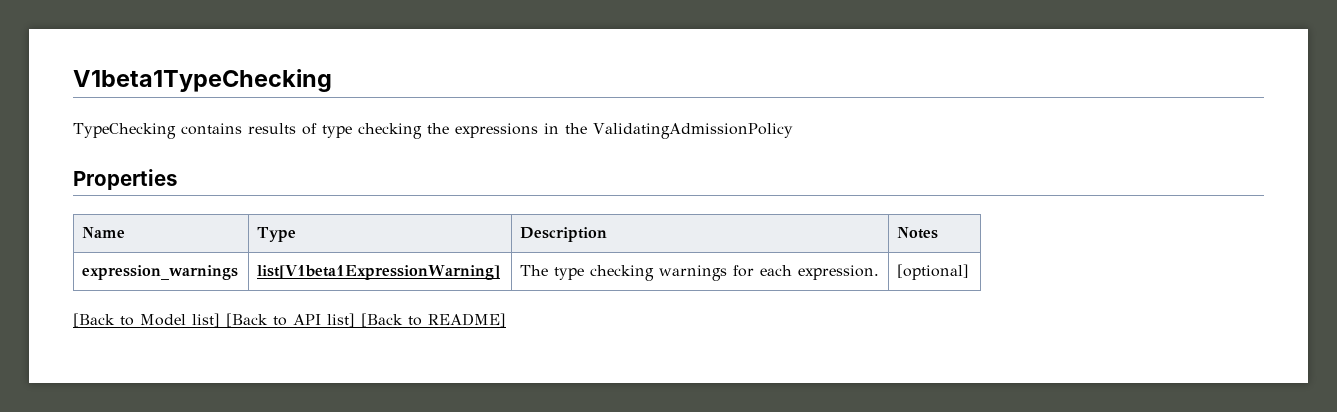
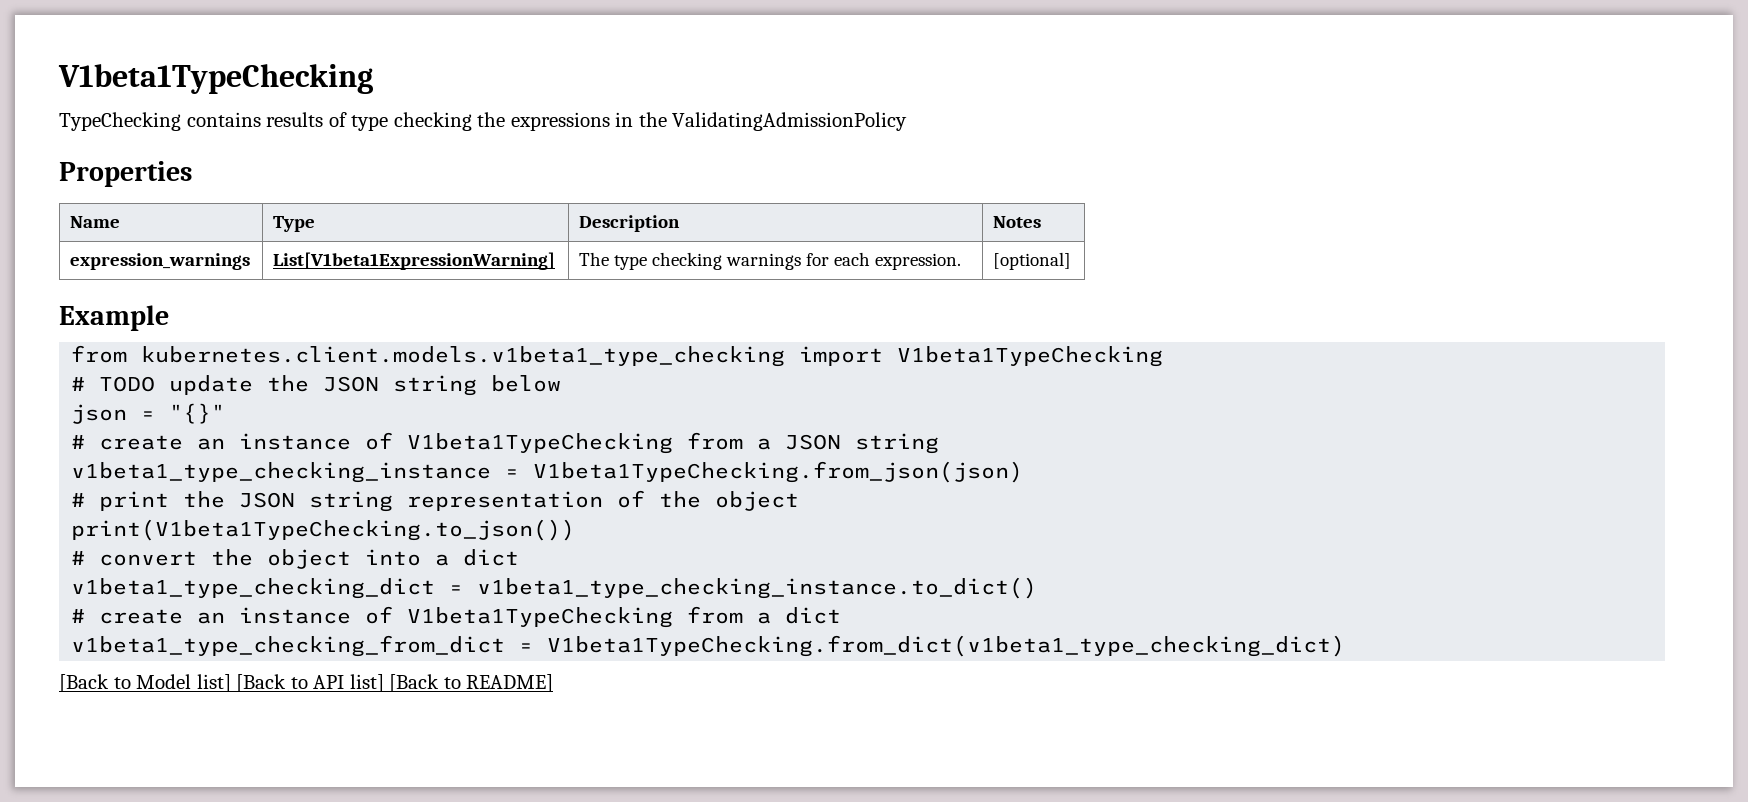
- expression_warnings | list[V1beta1ExpressionWarning] | The type checking warnings for each expression. | [optional]
+ expression_warnings | List[V1beta1ExpressionWarning] | The type checking warnings for each expression. | [optional]
+ Example
+ from kubernetes.client.models.v1beta1_type_checking import V1beta1TypeChecking
+ # TODO update the JSON string below
+ json = "{}"
+ # create an instance of V1beta1TypeChecking from a JSON string
+ v1beta1_type_checking_instance = V1beta1TypeChecking.from_json(json)
+ # print the JSON string representation of the object
+ print(V1beta1TypeChecking.to_json())
+ # convert the object into a dict
+ v1beta1_type_checking_dict = v1beta1_type_checking_instance.to_dict()
+ # create an instance of V1beta1TypeChecking from a dict
+ v1beta1_type_checking_from_dict = V1beta1TypeChecking.from_dict(v1beta1_type_checking_dict)

